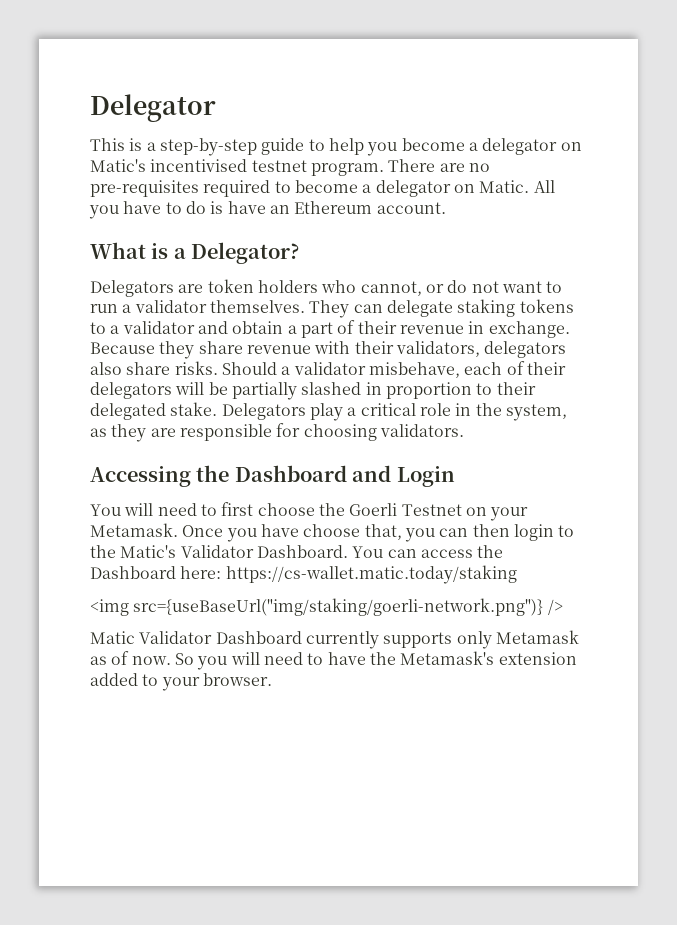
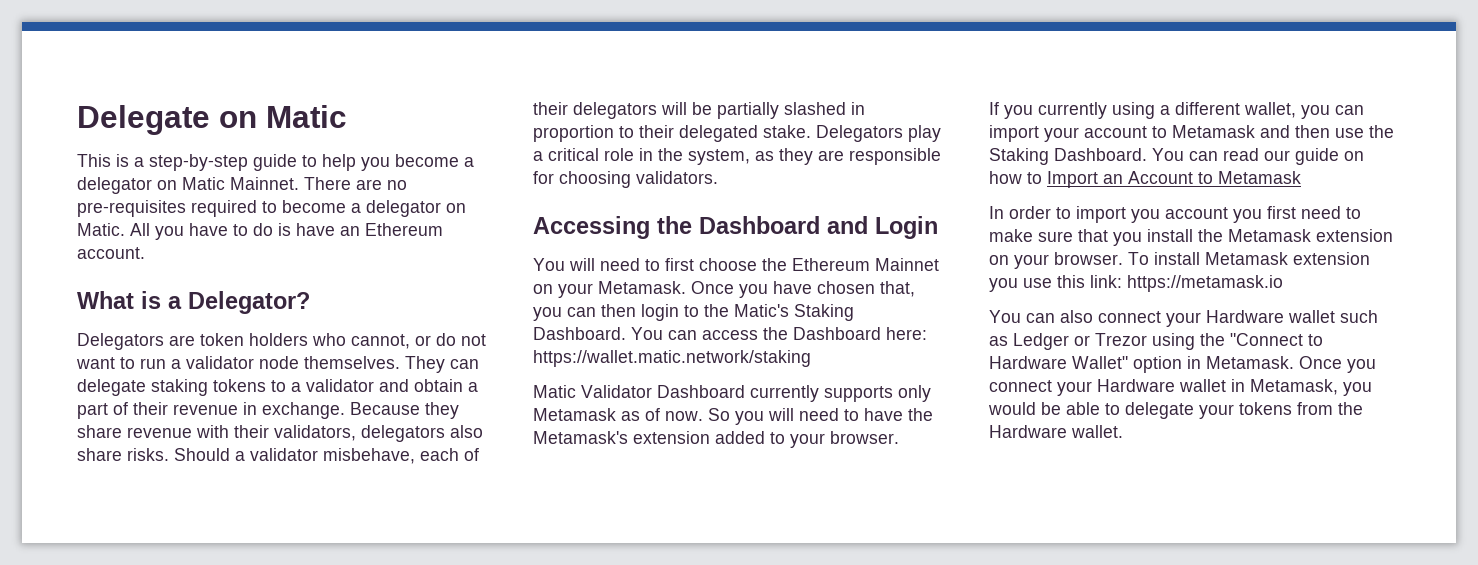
- Delegator
+ Delegate on Matic
- This is a step-by-step guide to help you become a delegator on Matic's incentivised testnet program.
+ This is a step-by-step guide to help you become a delegator on Matic Mainnet.
- Delegators are token holders who cannot, or do not want to run a validator themselves.
+ Delegators are token holders who cannot, or do not want to run a validator node themselves.
- You will need to first choose the Goerli Testnet on your Metamask.
+ You will need to first choose the Ethereum Mainnet on your Metamask.
- Once you have choose that, you can then login to the Matic's Validator Dashboard.
+ Once you have chosen that, you can then login to the Matic's Staking Dashboard.
- You can access the Dashboard here: https://cs-wallet.matic.today/staking
- <img src={useBaseUrl("img/staking/goerli-network.png")} />
+ You can access the Dashboard here: https://wallet.matic.network/staking
+ If you currently using a different wallet, you can import your account to Metamask and then use the Staking Dashboard. You can read our guide on how to Import an Account to Metamask
+ In order to import you account you first need to make sure that you install the Metamask extension on your browser. To install Metamask extension you use this link: https://metamask.io
+ You can also connect your Hardware wallet such as Ledger or Trezor using the "Connect to Hardware Wallet" option in Metamask. Once you connect your Hardware wallet in Metamask, you would be able to delegate your tokens from the Hardware wallet.

